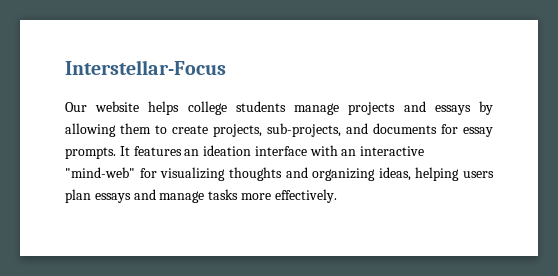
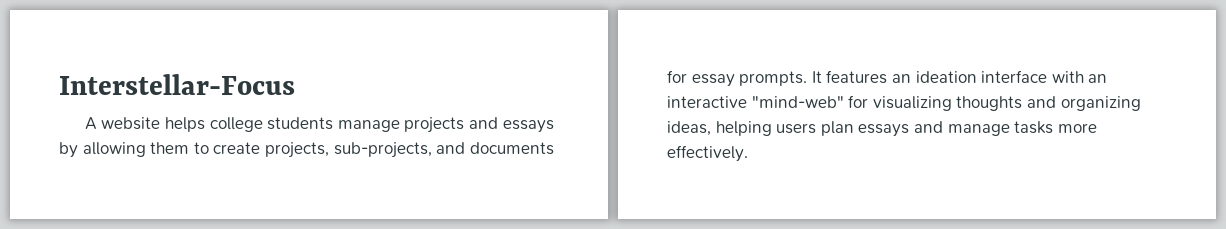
- Our website helps college students manage projects and essays by allowing them to create projects, sub-projects, and documents for essay prompts.
+ A website helps college students manage projects and essays by allowing them to create projects, sub-projects, and documents for essay prompts.

